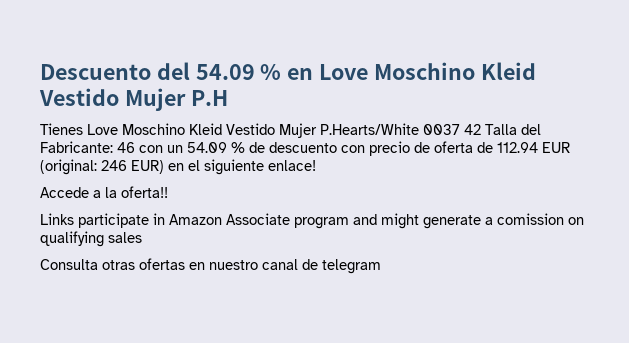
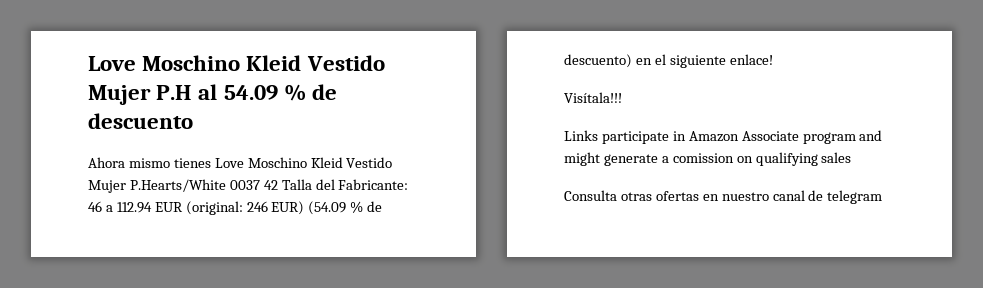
- Descuento del 54.09 % en Love Moschino Kleid Vestido Mujer P.H
- Tienes Love Moschino Kleid Vestido Mujer P.Hearts/White 0037 42 Talla del Fabricante: 46 con un 54.09 % de descuento con precio de oferta de 112.94 EUR (original: 246 EUR) en el siguiente enlace!
+ Love Moschino Kleid Vestido Mujer P.H al 54.09 % de descuento
+ Ahora mismo tienes Love Moschino Kleid Vestido Mujer P.Hearts/White 0037 42 Talla del Fabricante: 46 a 112.94 EUR (original: 246 EUR) (54.09 % de descuento) en el siguiente enlace!
- Accede a la oferta!!
+ Visítala!!!

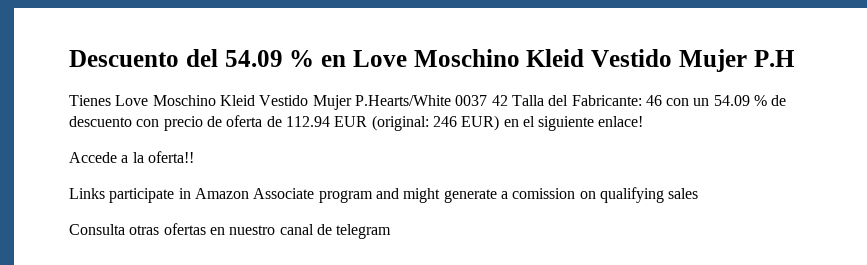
- Love Moschino Kleid Vestido Mujer P.H al 54.09 % de descuento
- Ahora mismo tienes Love Moschino Kleid Vestido Mujer P.Hearts/White 0037 42 Talla del Fabricante: 46 a 112.94 EUR (original: 246 EUR) (54.09 % de descuento) en el siguiente enlace!
+ Descuento del 54.09 % en Love Moschino Kleid Vestido Mujer P.H
+ Tienes Love Moschino Kleid Vestido Mujer P.Hearts/White 0037 42 Talla del Fabricante: 46 con un 54.09 % de descuento con precio de oferta de 112.94 EUR (original: 246 EUR) en el siguiente enlace!
- Visítala!!!
+ Accede a la oferta!!

